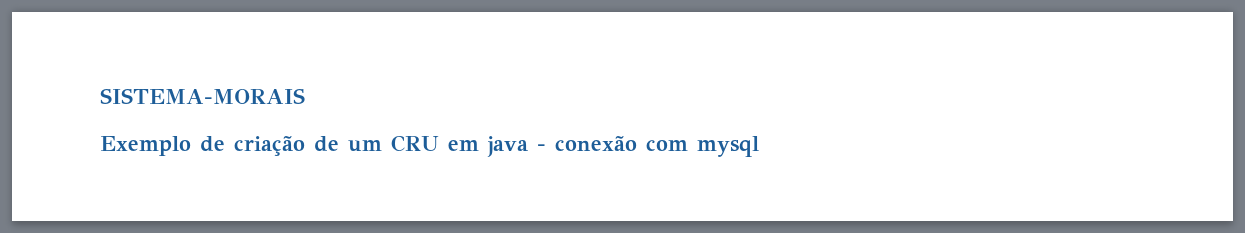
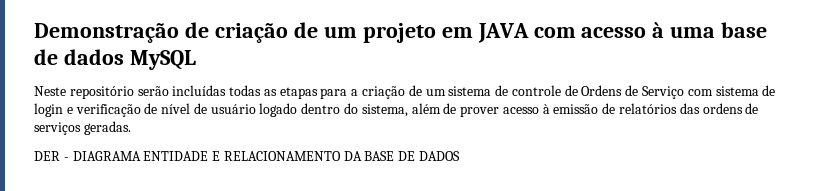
- SISTEMA-MORAIS
- Exemplo de criação de um CRU em java - conexão com mysql
+ Demonstração de criação de um projeto em JAVA com acesso à uma base de dados MySQL
+ Neste repositório serão incluídas todas as etapas para a criação de um sistema de controle de Ordens de Serviço com sistema de login e verificação de nível de usuário logado dentro do sistema, além de prover acesso à emissão de relatórios das ordens de serviços geradas.
+ DER - DIAGRAMA ENTIDADE E RELACIONAMENTO DA BASE DE DADOS

